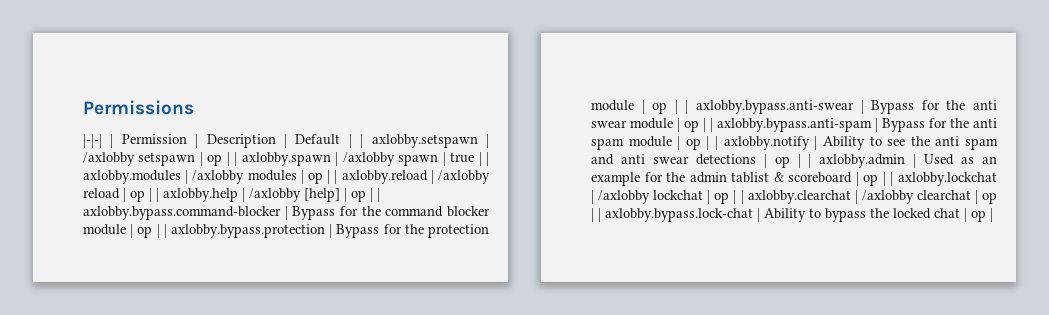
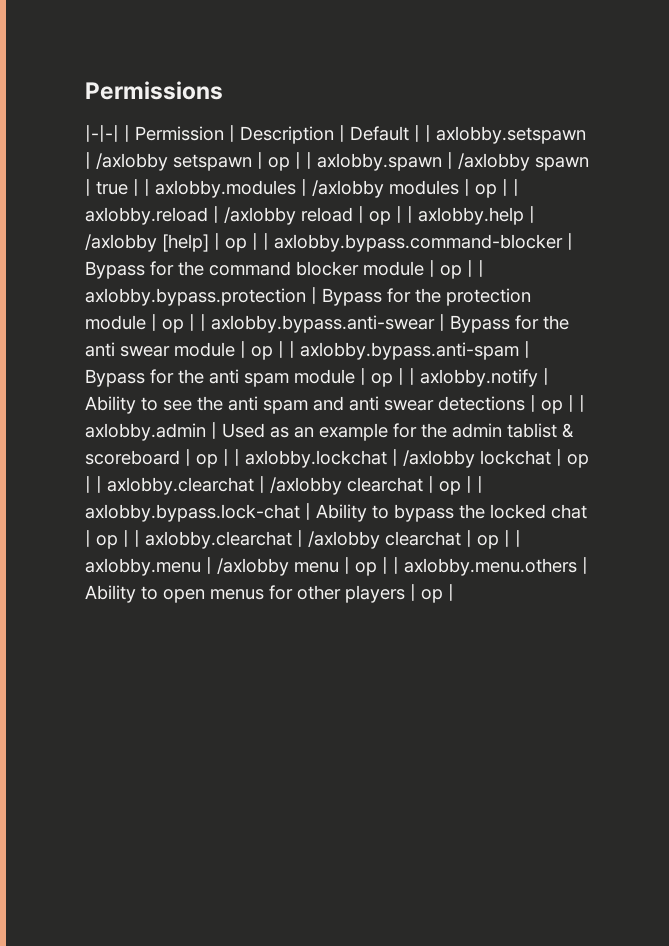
- |-|-| | Permission | Description | Default | | axlobby.setspawn | /axlobby setspawn | op | | axlobby.spawn | /axlobby spawn | true | | axlobby.modules | /axlobby modules | op | | axlobby.reload | /axlobby reload | op | | axlobby.help | /axlobby [help] | op | | axlobby.bypass.command-blocker | Bypass for the command blocker module | op | | axlobby.bypass.protection | Bypass for the protection module | op | | axlobby.bypass.anti-swear | Bypass for the anti swear module | op | | axlobby.bypass.anti-spam | Bypass for the anti spam module | op | | axlobby.notify | Ability to see the anti spam and anti swear detections | op | | axlobby.admin | Used as an example for the admin tablist & scoreboard | op | | axlobby.lockchat | /axlobby lockchat | op | | axlobby.clearchat | /axlobby clearchat | op | | axlobby.bypass.lock-chat | Ability to bypass the locked chat | op |
+ |-|-| | Permission | Description | Default | | axlobby.setspawn | /axlobby setspawn | op | | axlobby.spawn | /axlobby spawn | true | | axlobby.modules | /axlobby modules | op | | axlobby.reload | /axlobby reload | op | | axlobby.help | /axlobby [help] | op | | axlobby.bypass.command-blocker | Bypass for the command blocker module | op | | axlobby.bypass.protection | Bypass for the protection module | op | | axlobby.bypass.anti-swear | Bypass for the anti swear module | op | | axlobby.bypass.anti-spam | Bypass for the anti spam module | op | | axlobby.notify | Ability to see the anti spam and anti swear detections | op | | axlobby.admin | Used as an example for the admin tablist & scoreboard | op | | axlobby.lockchat | /axlobby lockchat | op | | axlobby.clearchat | /axlobby clearchat | op | | axlobby.bypass.lock-chat | Ability to bypass the locked chat | op | | axlobby.clearchat | /axlobby clearchat | op | | axlobby.menu | /axlobby menu | op | | axlobby.menu.others | Ability to open menus for other players | op |

